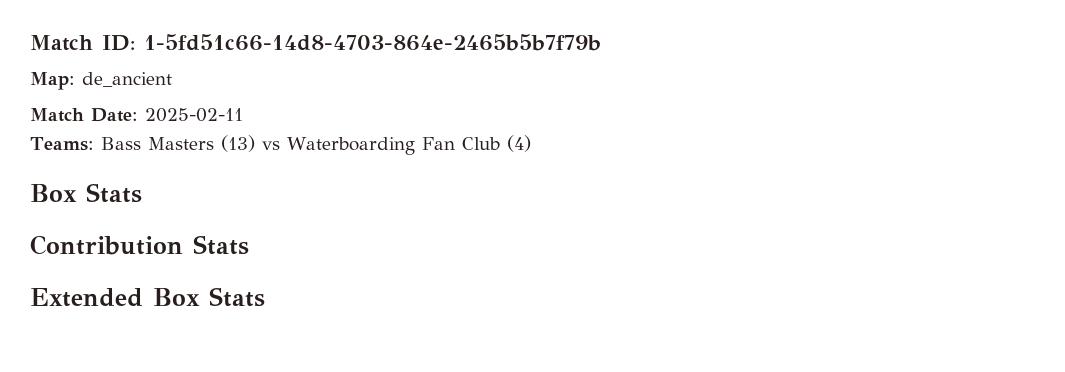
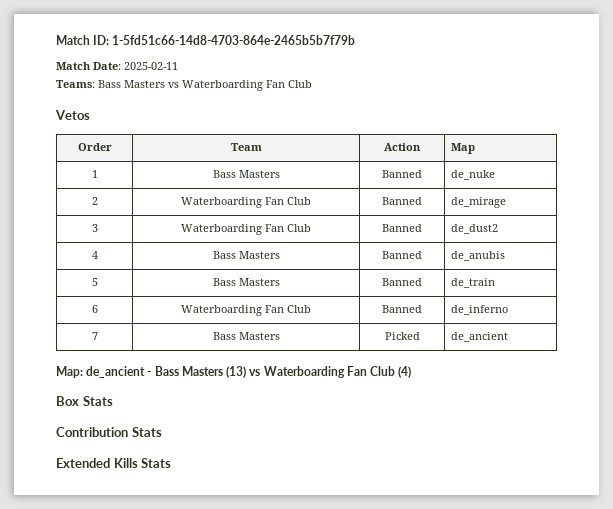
- Map: de_ancient
- Teams: Bass Masters (13) vs Waterboarding Fan Club (4)
+ Teams: Bass Masters vs Waterboarding Fan Club
+ Vetos
+ Order | Team | Action | Map
+ 1 | Bass Masters | Banned | de_nuke
+ 2 | Waterboarding Fan Club | Banned | de_mirage
+ 3 | Waterboarding Fan Club | Banned | de_dust2
+ 4 | Bass Masters | Banned | de_anubis
+ 5 | Bass Masters | Banned | de_train
+ 6 | Waterboarding Fan Club | Banned | de_inferno
+ 7 | Bass Masters | Picked | de_ancient
+ Map: de_ancient - Bass Masters (13) vs Waterboarding Fan Club (4)
- Extended Box Stats
+ Extended Kills Stats

